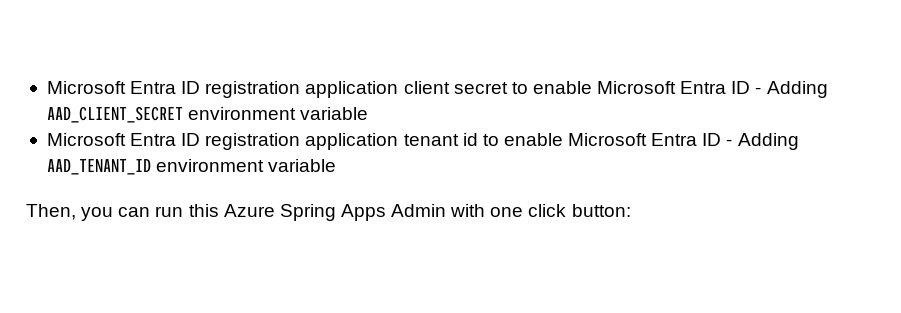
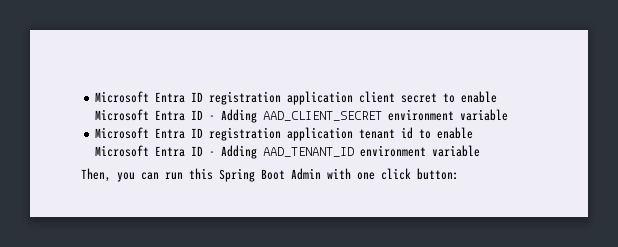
- Then, you can run this Azure Spring Apps Admin with one click button:
+ Then, you can run this Spring Boot Admin with one click button:

